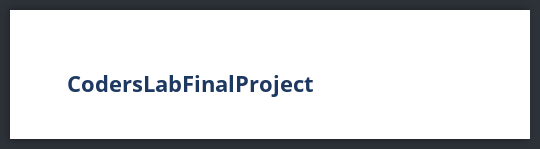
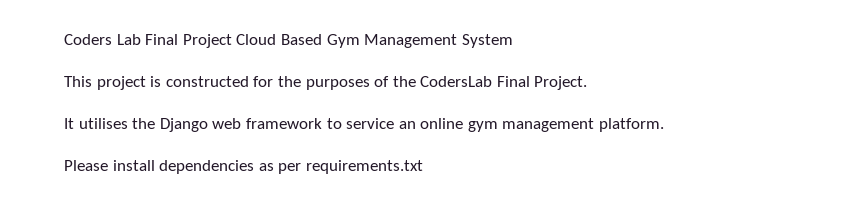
- CodersLabFinalProject
+ Coders Lab Final Project Cloud Based Gym Management System
+ This project is constructed for the purposes of the CodersLab Final Project.
+ It utilises the Django web framework to service an online gym management platform.
+ Please install dependencies as per requirements.txt

